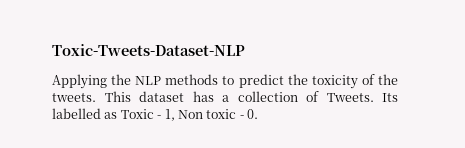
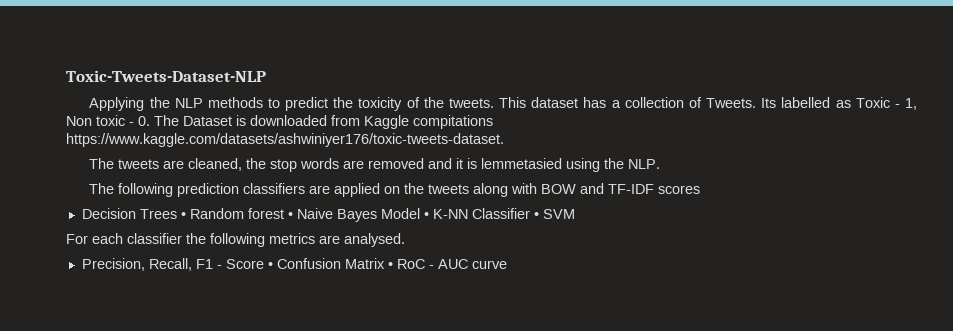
- Its labelled as Toxic - 1, Non toxic - 0.
+ Its labelled as Toxic - 1, Non toxic - 0. The Dataset is downloaded from Kaggle compitations https://www.kaggle.com/datasets/ashwiniyer176/toxic-tweets-dataset.
+ The tweets are cleaned, the stop words are removed and it is lemmetasied using the NLP.
+ The following prediction classifiers are applied on the tweets along with BOW and TF-IDF scores
+ Decision Trees • Random forest • Naive Bayes Model • K-NN Classifier • SVM
+ For each classifier the following metrics are analysed.
+ Precision, Recall, F1 - Score • Confusion Matrix • RoC - AUC curve

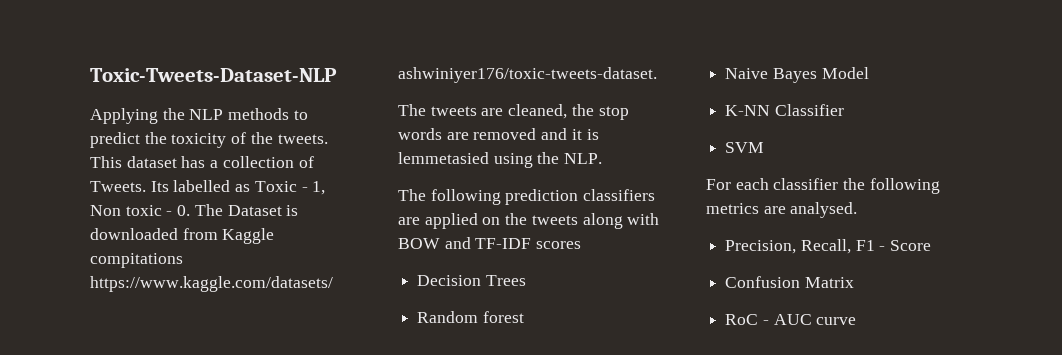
- Decision Trees • Random forest • Naive Bayes Model • K-NN Classifier • SVM
+ Decision Trees
+ Random forest
+ Naive Bayes Model
+ K-NN Classifier
+ SVM
- Precision, Recall, F1 - Score • Confusion Matrix • RoC - AUC curve
+ Precision, Recall, F1 - Score
+ Confusion Matrix
+ RoC - AUC curve

